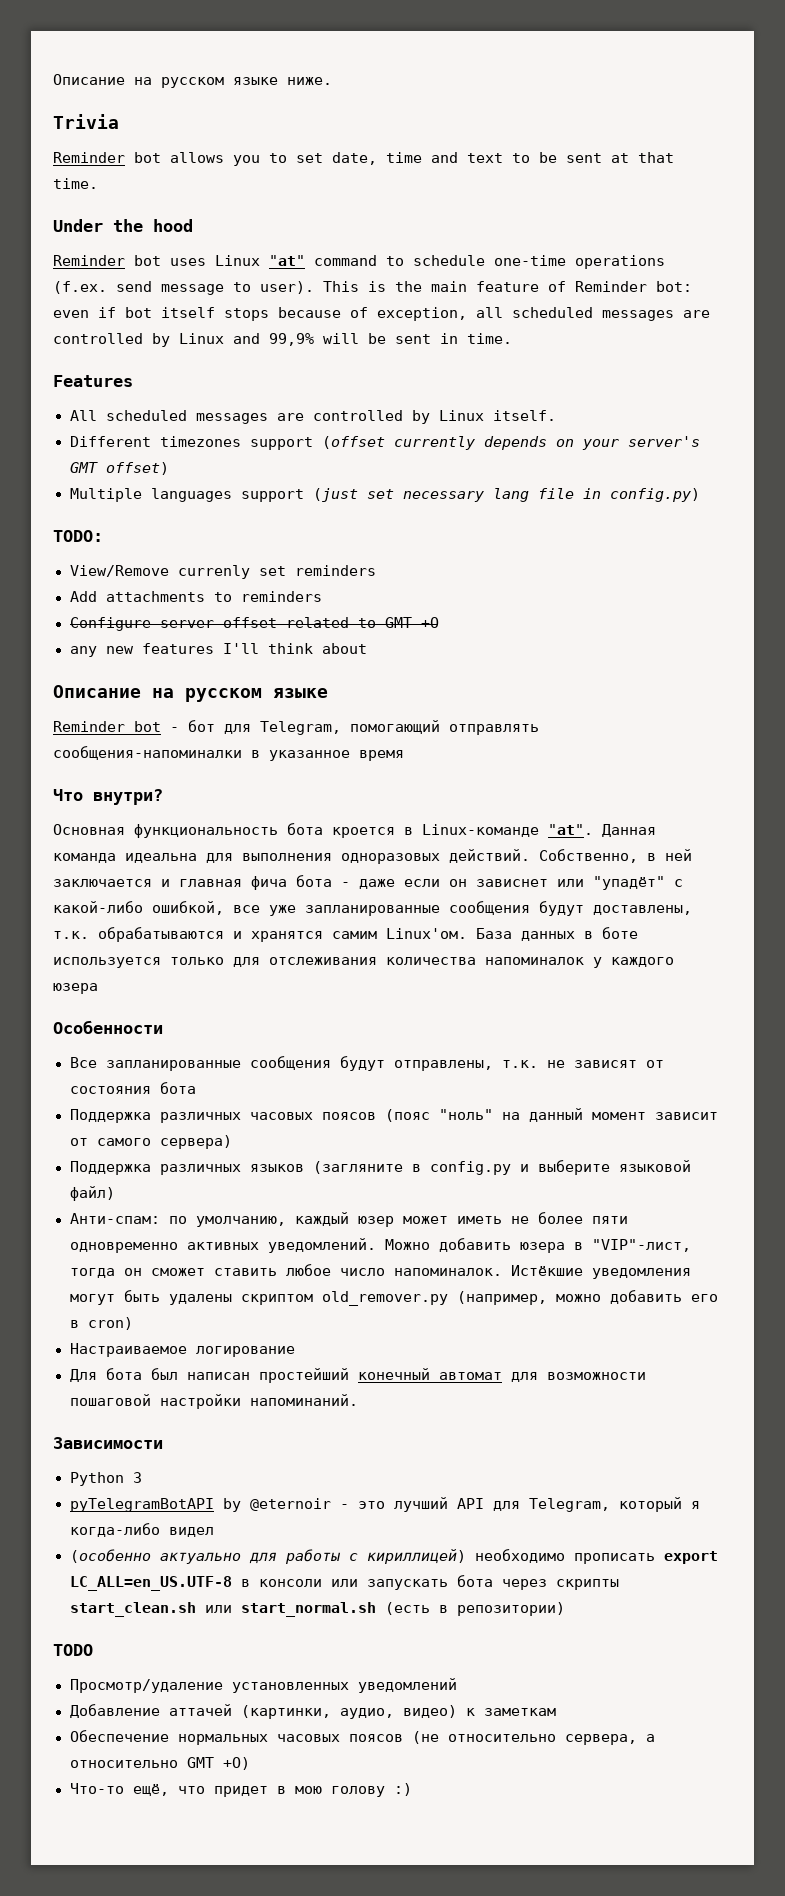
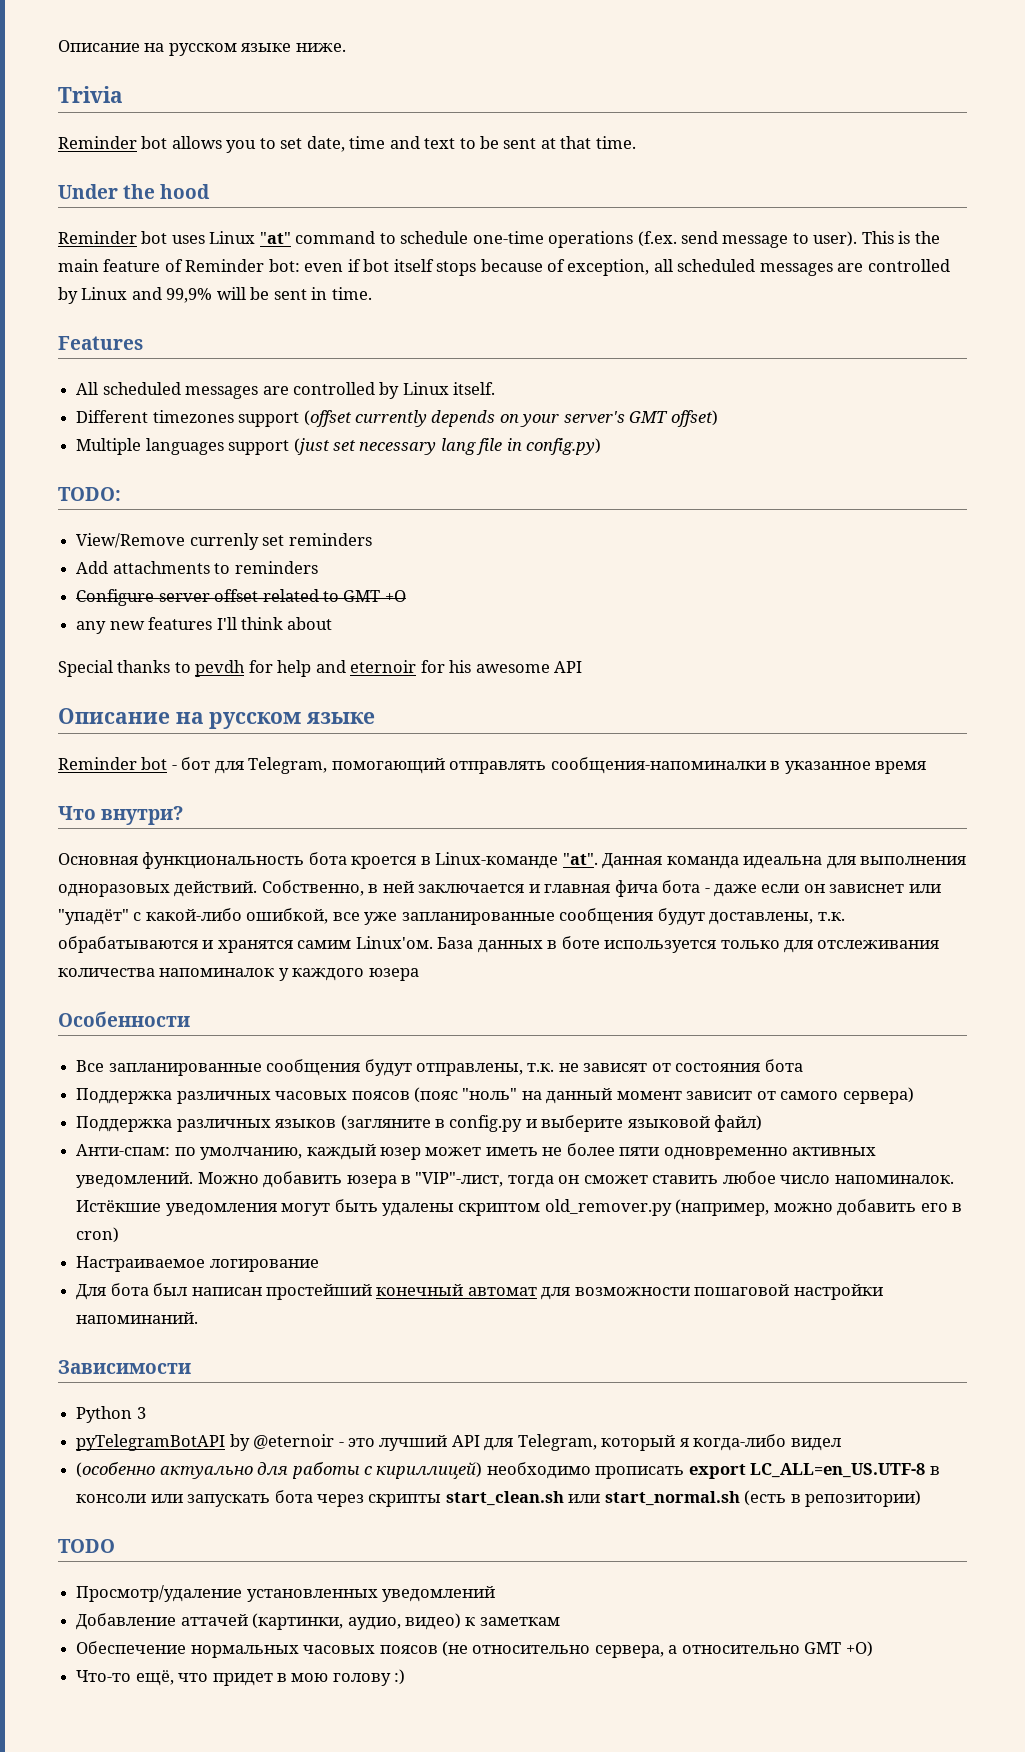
+ Special thanks to pevdh for help and eternoir for his awesome API

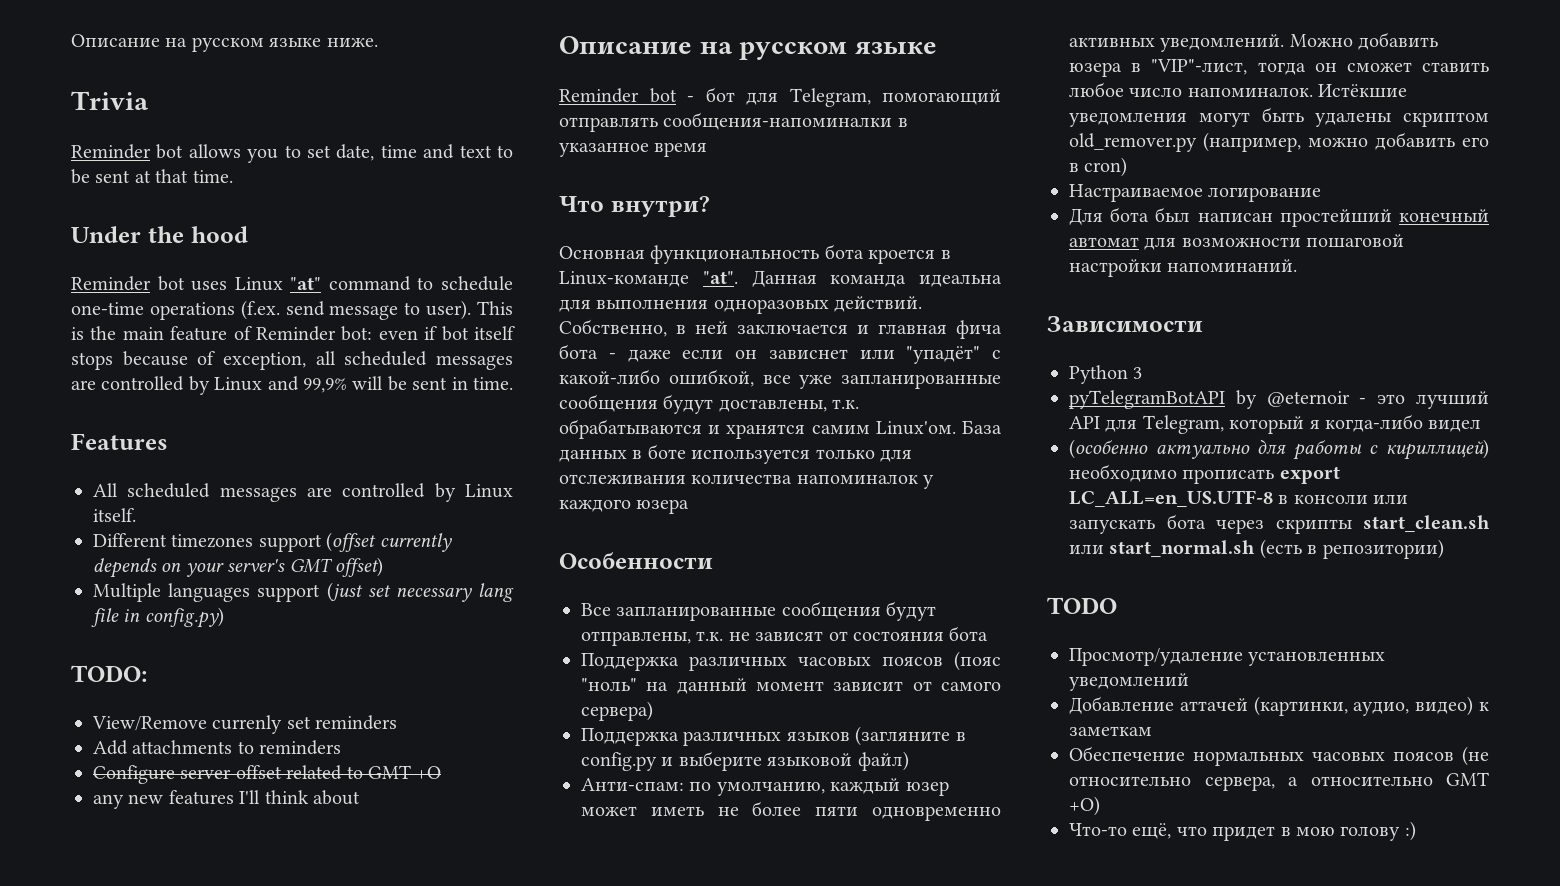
- Special thanks to pevdh for help and eternoir for his awesome API

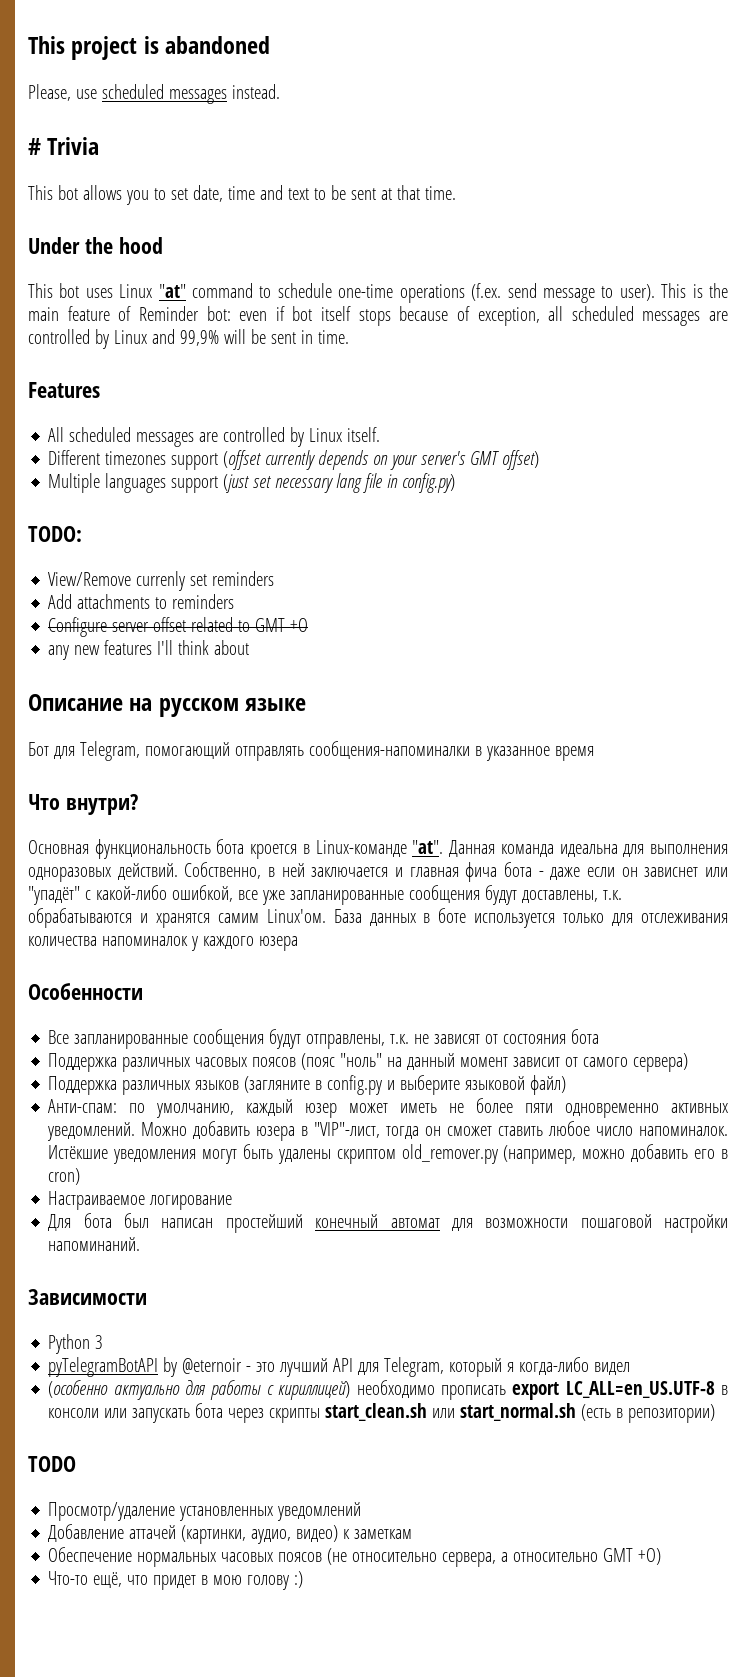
- Описание на русском языке ниже.
- Trivia
+ This project is abandoned
+ Please, use scheduled messages instead.
+ # Trivia
- Reminder bot allows you to set date, time and text to be sent at that time.
+ This bot allows you to set date, time and text to be sent at that time.
- Reminder bot uses Linux "at" command to schedule one-time operations (f.ex. send message to user).
+ This bot uses Linux "at" command to schedule one-time operations (f.ex. send message to user).
- Reminder bot - бот для Telegram, помогающий отправлять сообщения-напоминалки в указанное время
+ Бот для Telegram, помогающий отправлять сообщения-напоминалки в указанное время

